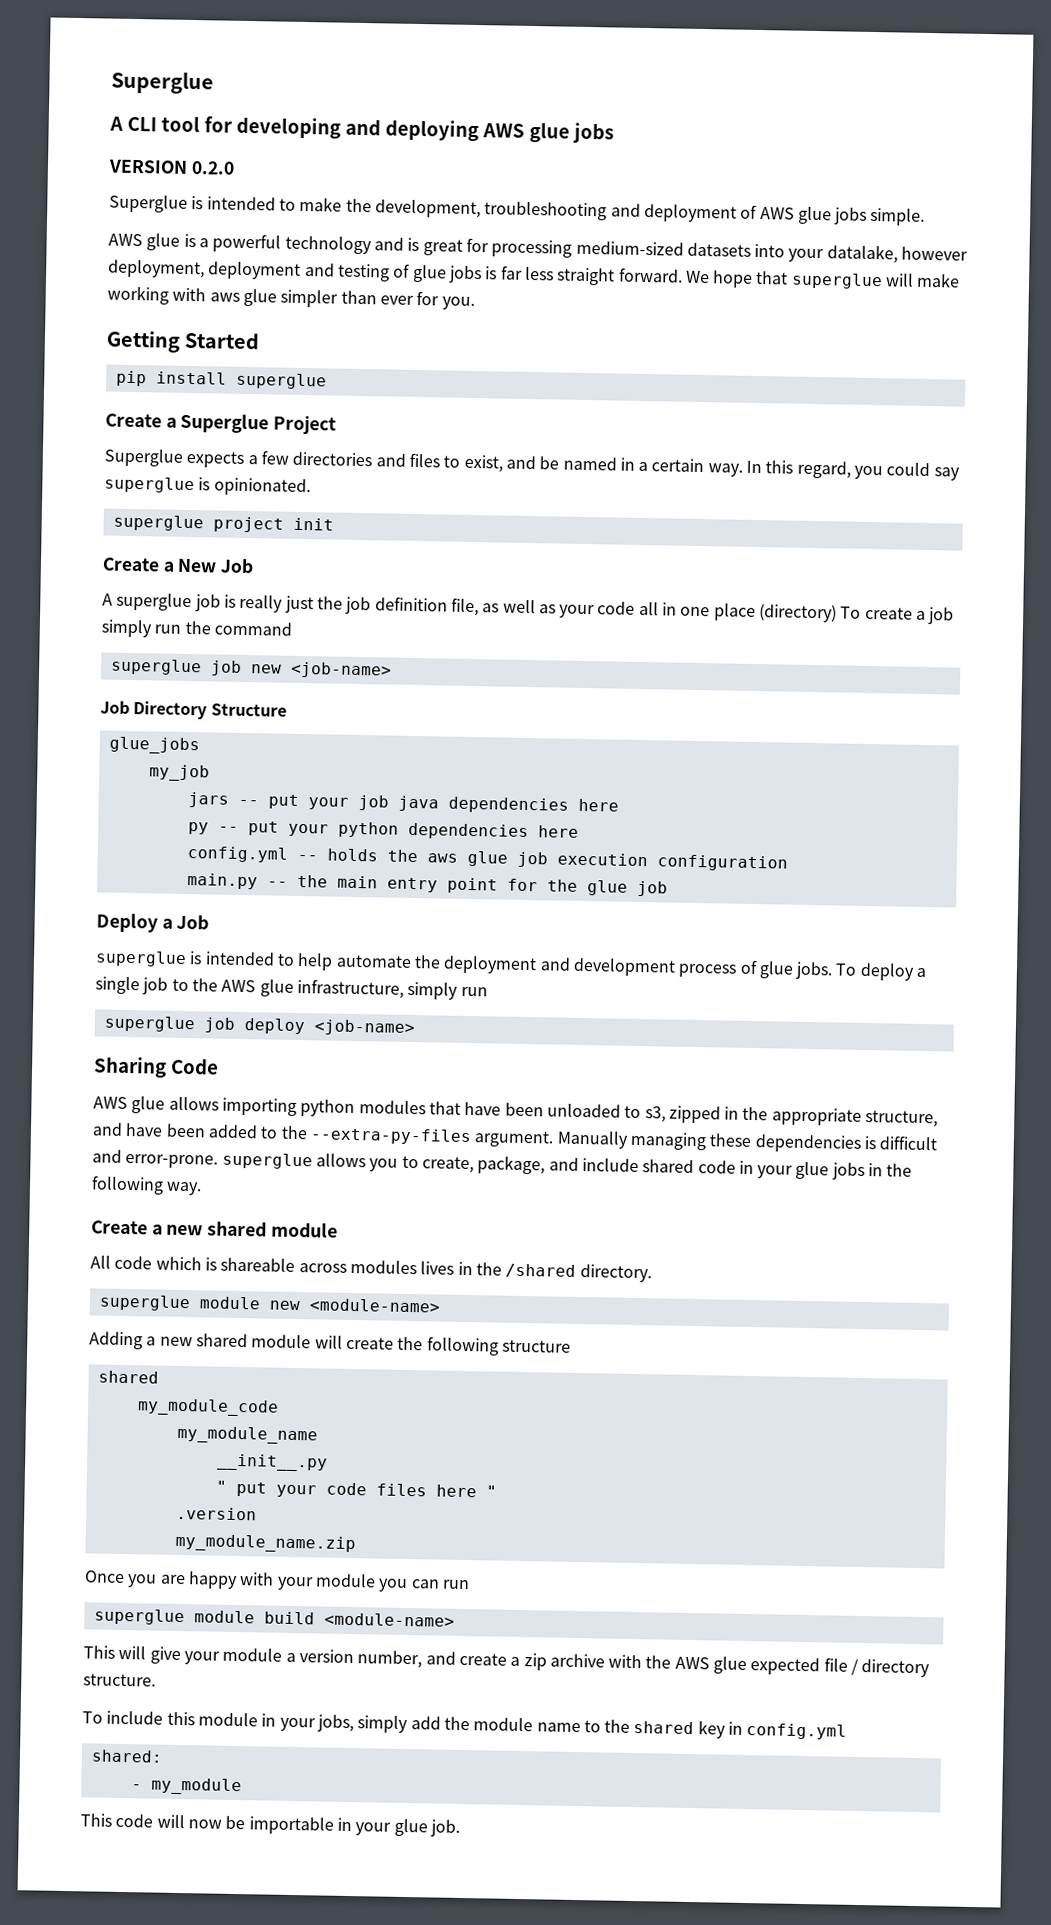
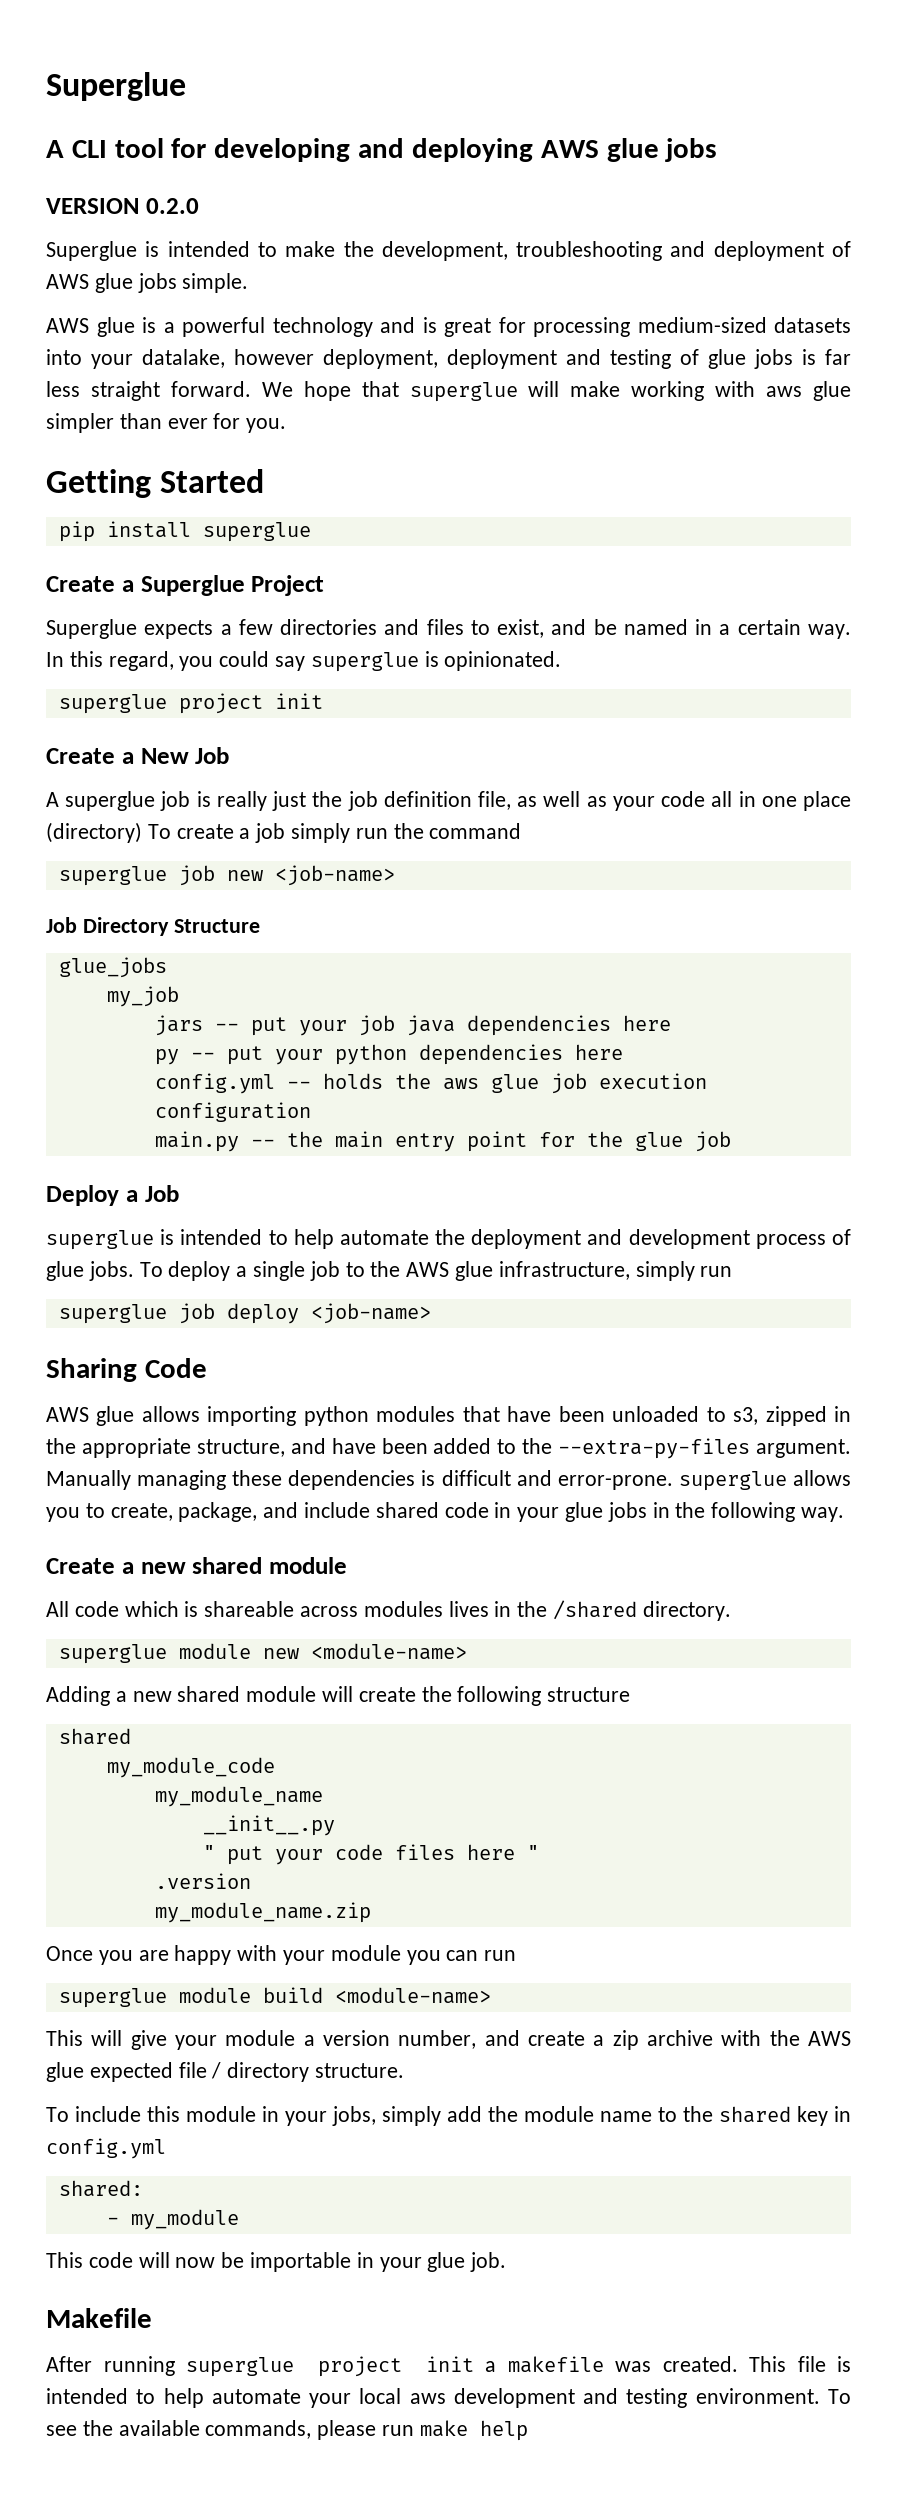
+ Makefile
+ After running superglue project init a makefile was created. This file is intended to help automate your local aws development and testing environment. To see the available commands, please run make help

